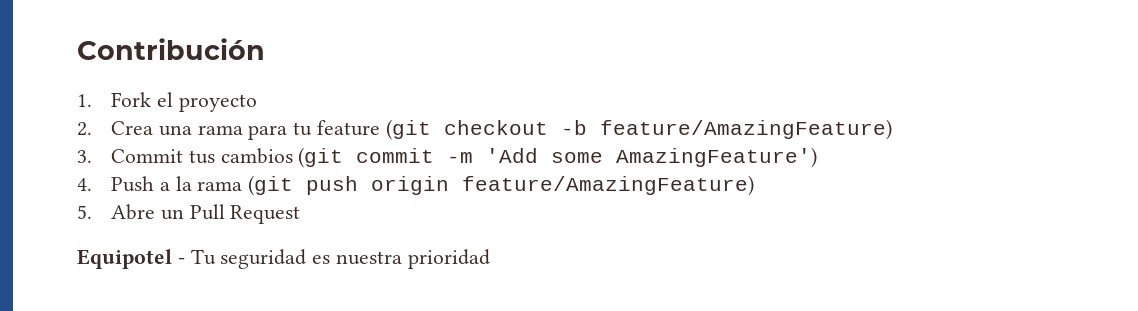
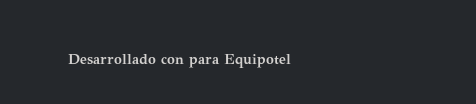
- Contribución
- 1. Fork el proyecto
- 2. Crea una rama para tu feature (git checkout -b feature/AmazingFeature)
- 3. Commit tus cambios (git commit -m 'Add some AmazingFeature')
- 4. Push a la rama (git push origin feature/AmazingFeature)
- 5. Abre un Pull Request
- Equipotel - Tu seguridad es nuestra prioridad
+ Desarrollado con para Equipotel

